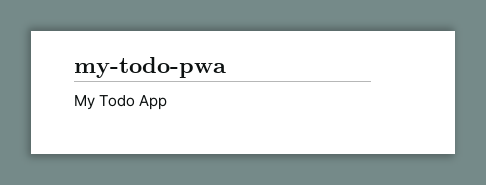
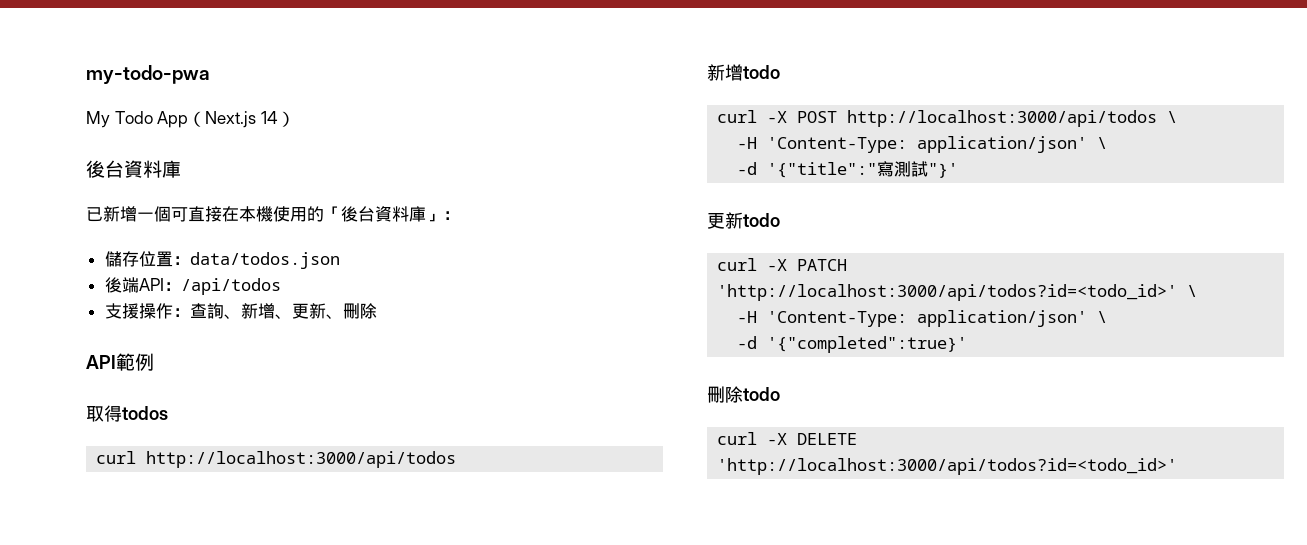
- My Todo App
+ My Todo App（Next.js 14）
+ 後台資料庫
+ 已新增一個可直接在本機使用的「後台資料庫」：
+ 儲存位置：data/todos.json
+ 後端API：/api/todos
+ 支援操作：查詢、新增、更新、刪除
+ API範例
+ 取得todos
+ curl http://localhost:3000/api/todos
+ 新增todo
+ curl -X POST http://localhost:3000/api/todos \
+ -H 'Content-Type: application/json' \
+ -d '{"title":"寫測試"}'
+ 更新todo
+ curl -X PATCH 'http://localhost:3000/api/todos?id=<todo_id>' \
+ -H 'Content-Type: application/json' \
+ -d '{"completed":true}'
+ 刪除todo
+ curl -X DELETE 'http://localhost:3000/api/todos?id=<todo_id>'

